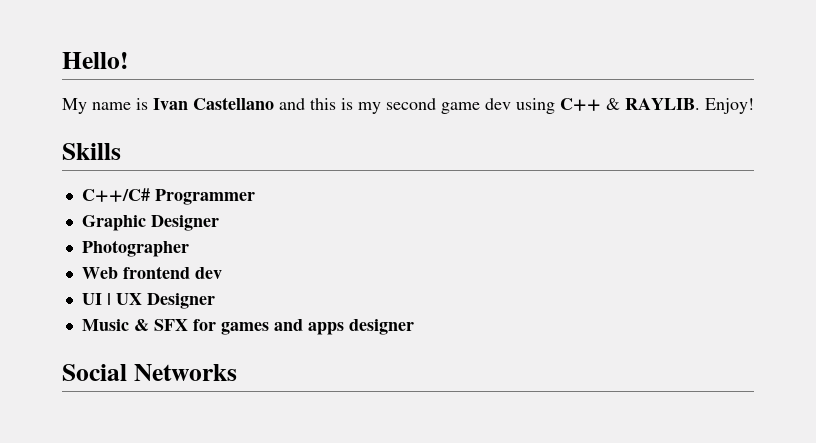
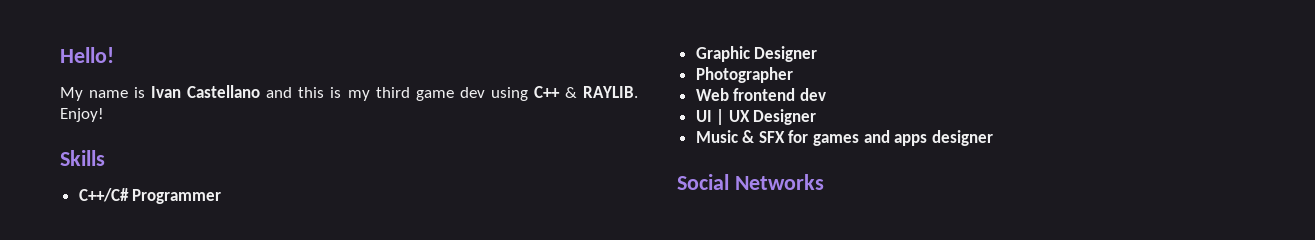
- My name is Ivan Castellano and this is my second game dev using C++ & RAYLIB.
+ My name is Ivan Castellano and this is my third game dev using C++ & RAYLIB.

